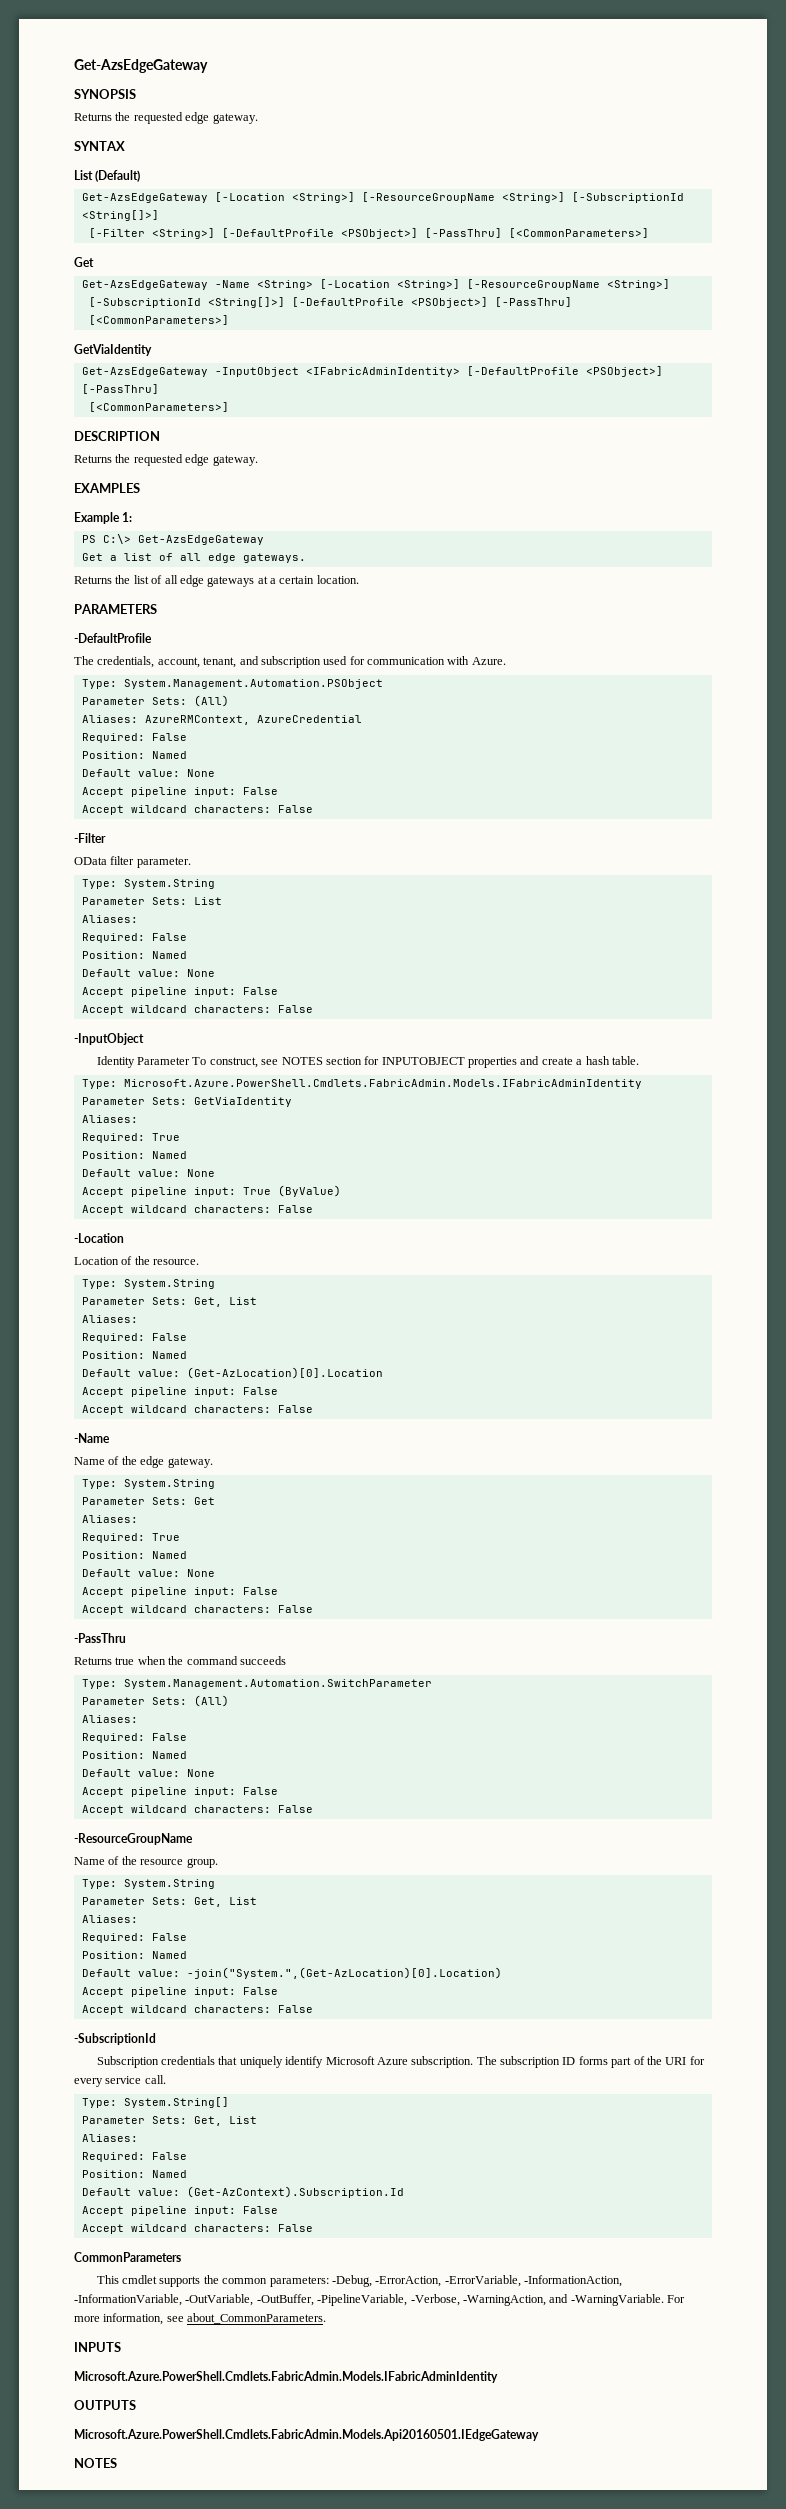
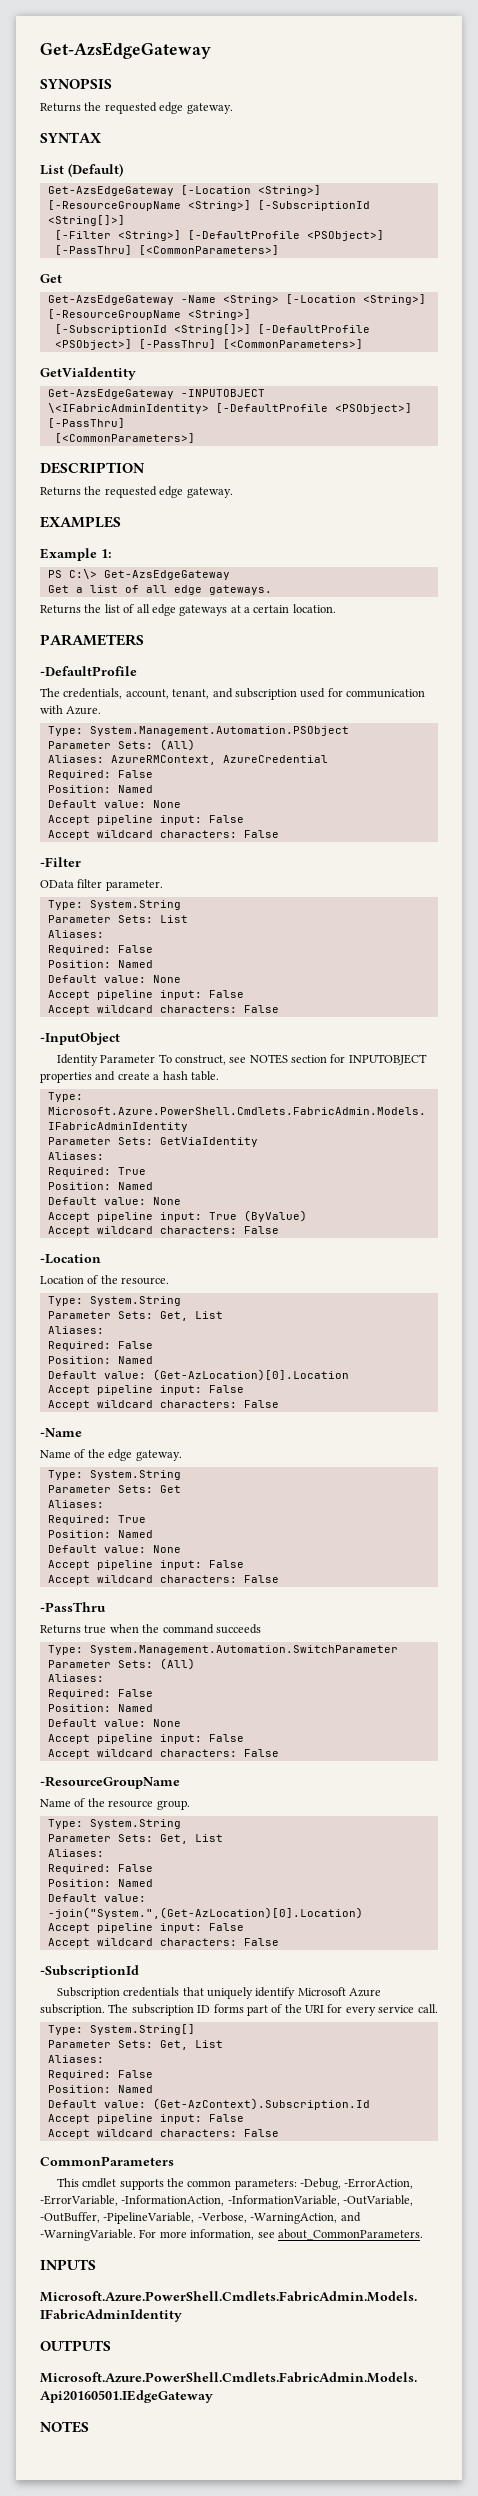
- Get-AzsEdgeGateway -InputObject <IFabricAdminIdentity> [-DefaultProfile <PSObject>] [-PassThru]
+ Get-AzsEdgeGateway -INPUTOBJECT \<IFabricAdminIdentity> [-DefaultProfile <PSObject>] [-PassThru]

